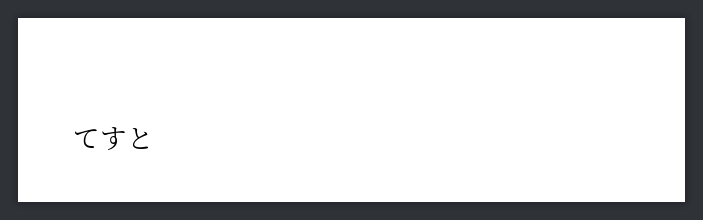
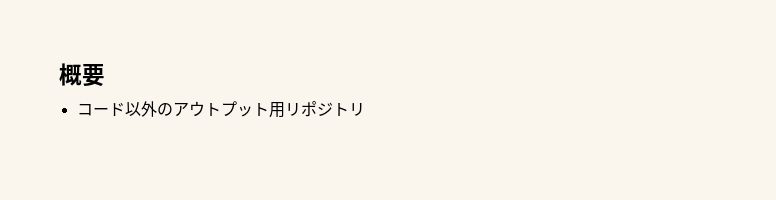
- てすと
+ 概要
+ コード以外のアウトプット用リポジトリ

